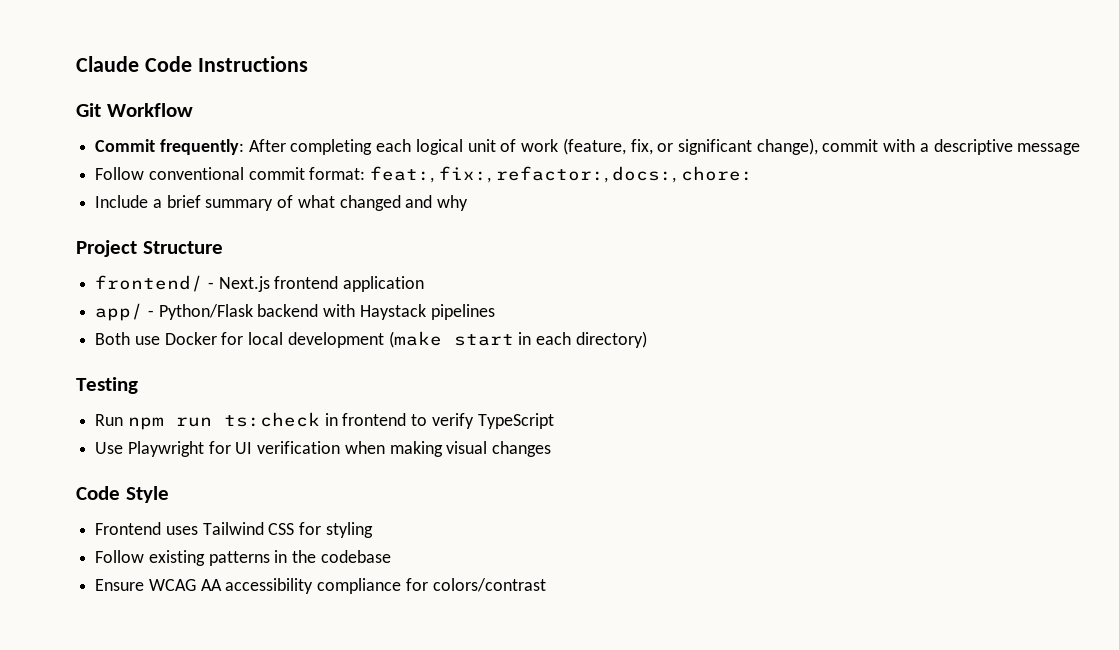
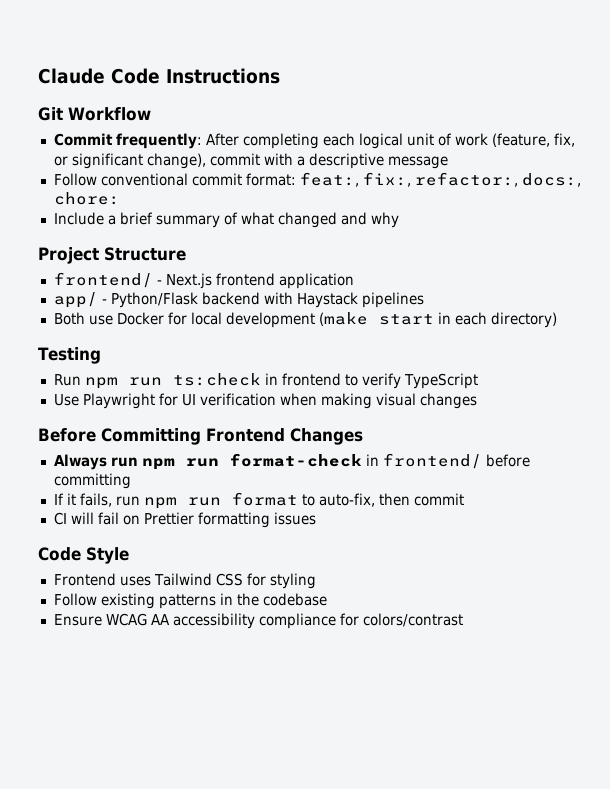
+ Before Committing Frontend Changes
+ Always run npm run format-check in frontend/ before committing
+ If it fails, run npm run format to auto-fix, then commit
+ CI will fail on Prettier formatting issues

